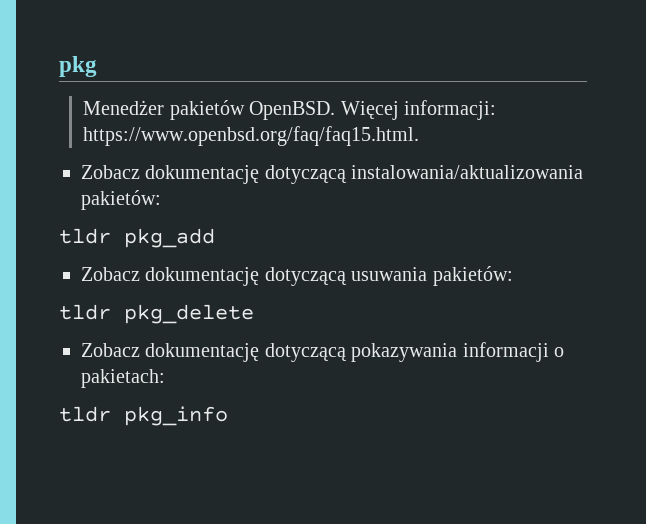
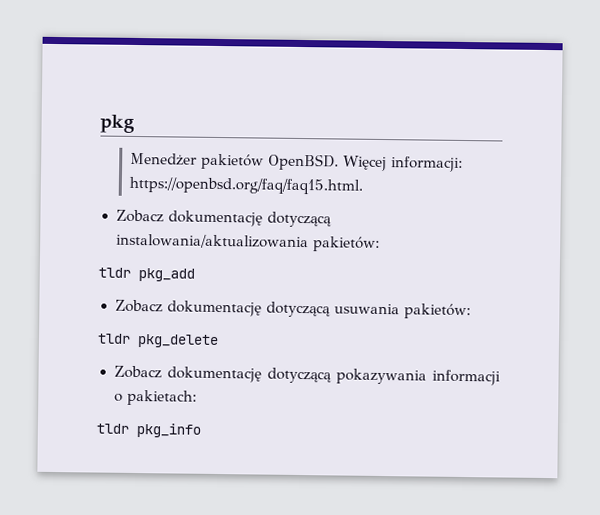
- Więcej informacji: https://www.openbsd.org/faq/faq15.html.
+ Więcej informacji: https://openbsd.org/faq/faq15.html.

